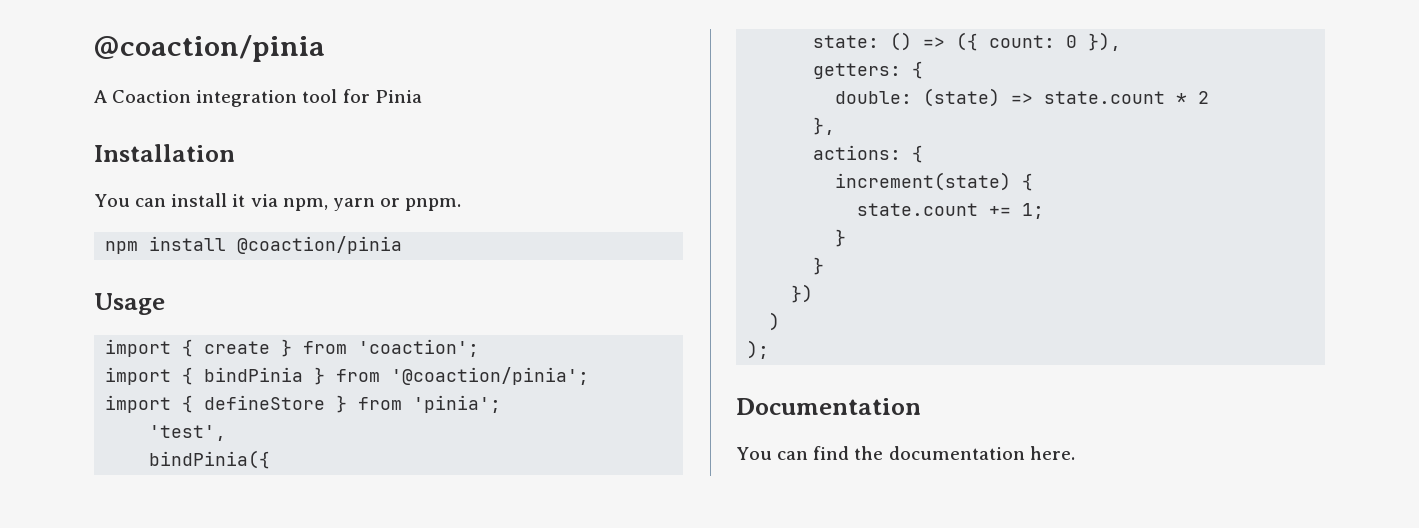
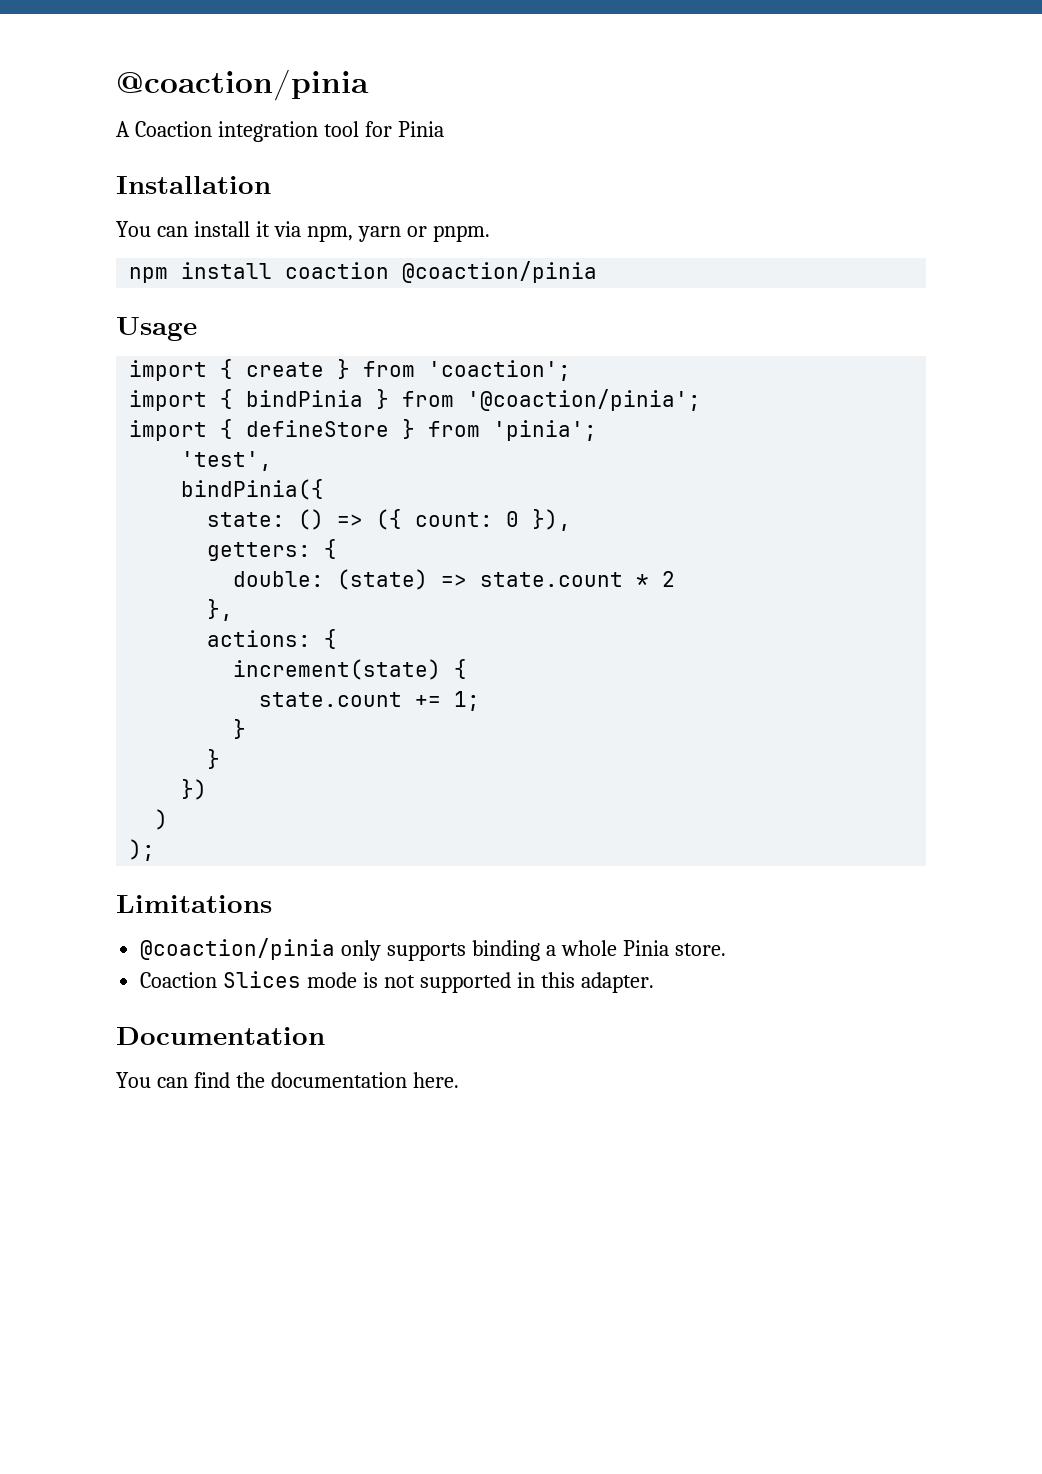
- npm install @coaction/pinia
+ npm install coaction @coaction/pinia
+ Limitations
+ @coaction/pinia only supports binding a whole Pinia store.
+ Coaction Slices mode is not supported in this adapter.

